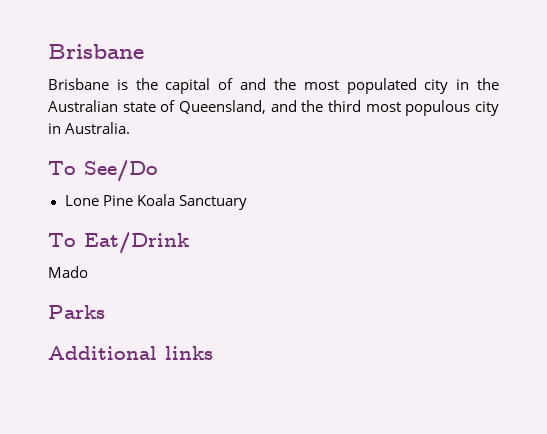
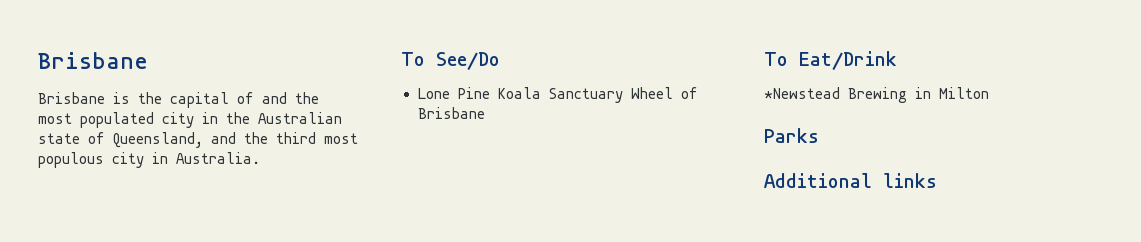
- Lone Pine Koala Sanctuary
+ Lone Pine Koala Sanctuary Wheel of Brisbane
- Mado
+ *Newstead Brewing in Milton

